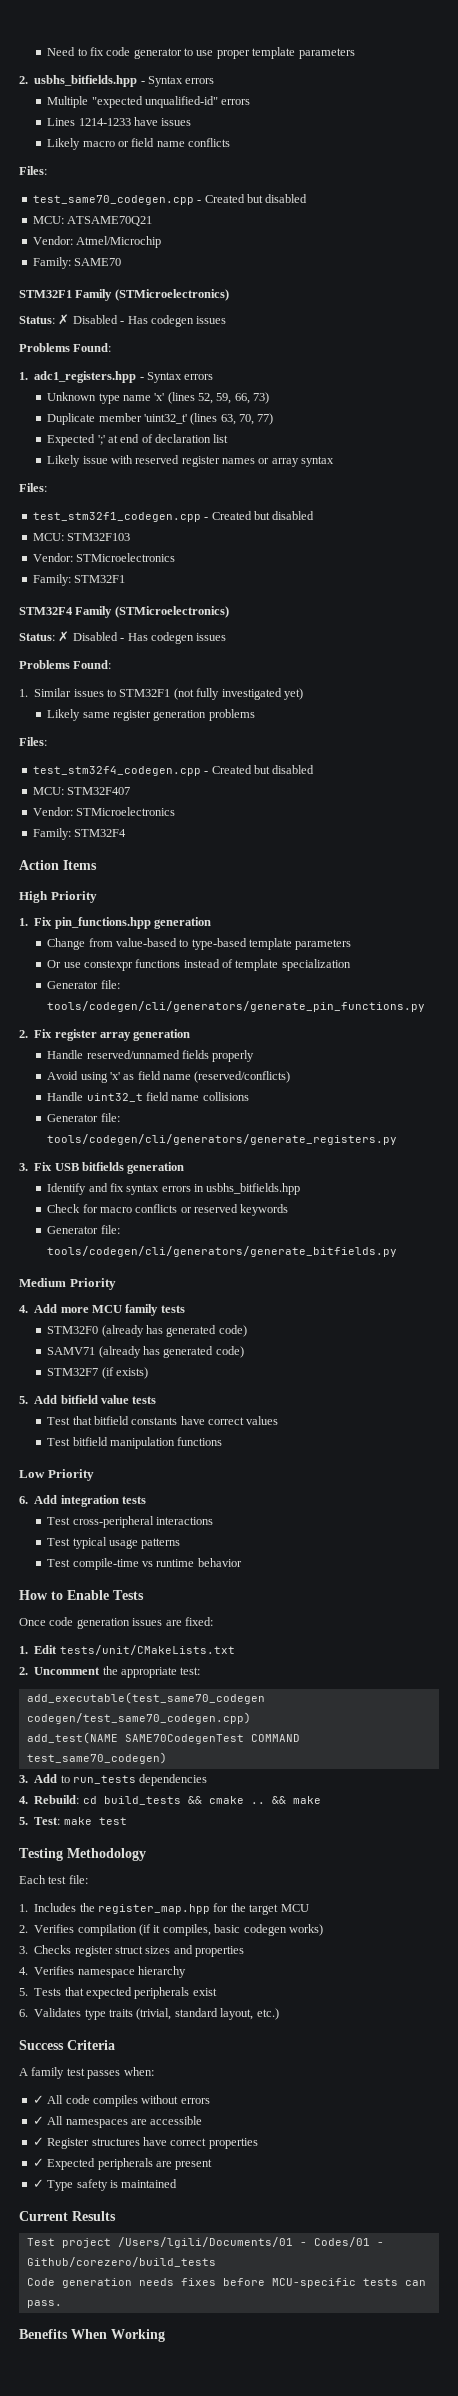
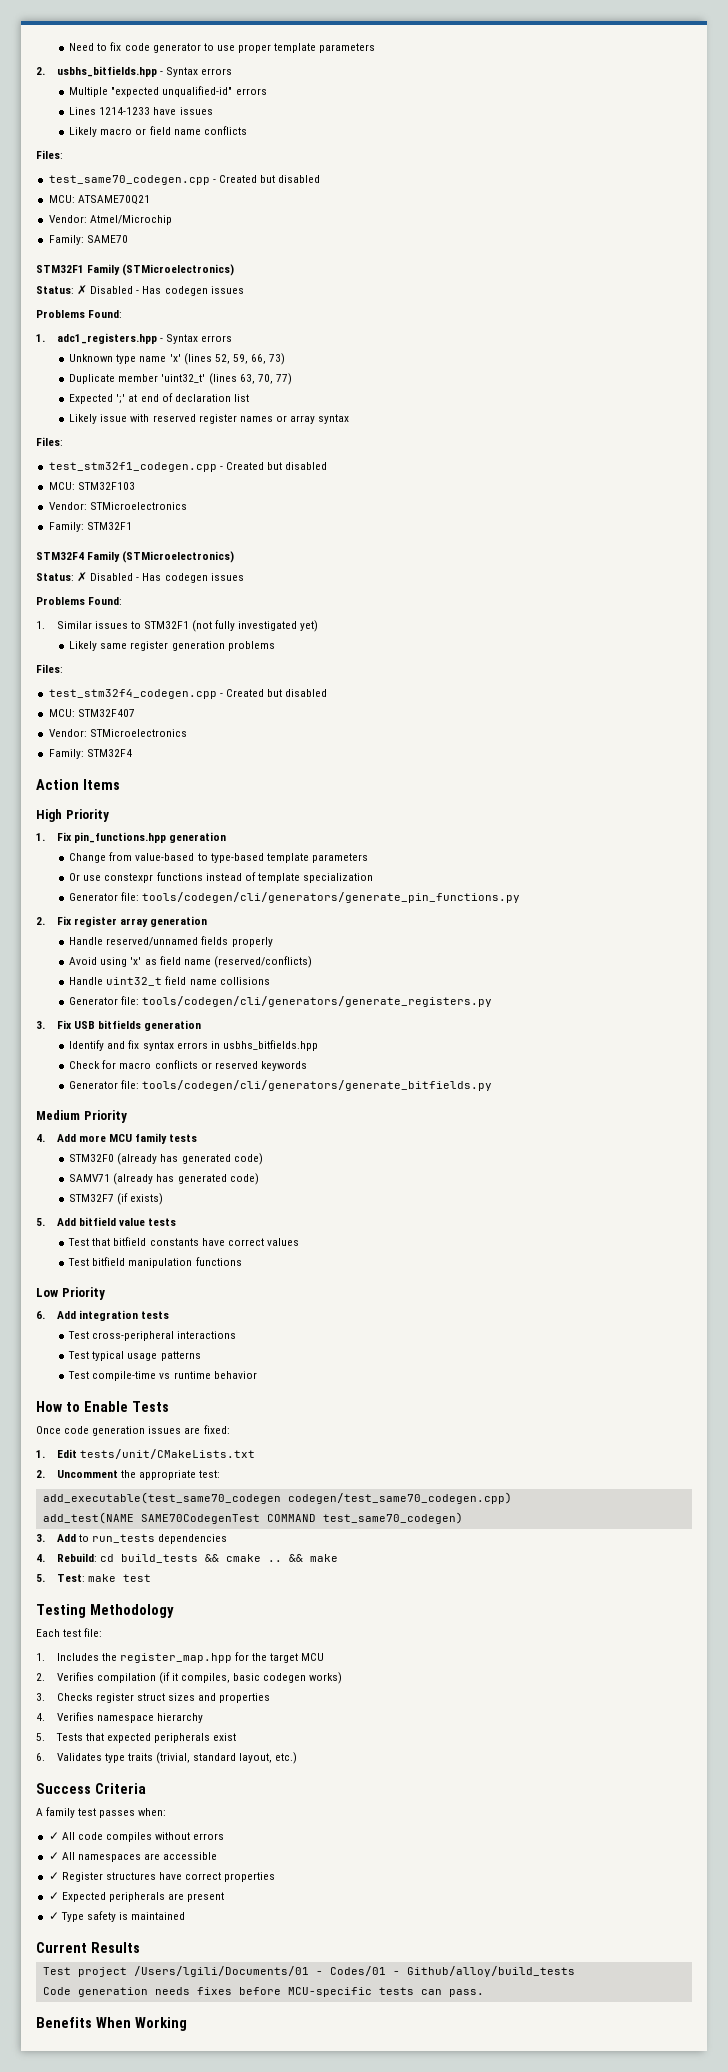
- Test project /Users/lgili/Documents/01 - Codes/01 - Github/corezero/build_tests
+ Test project /Users/lgili/Documents/01 - Codes/01 - Github/alloy/build_tests

